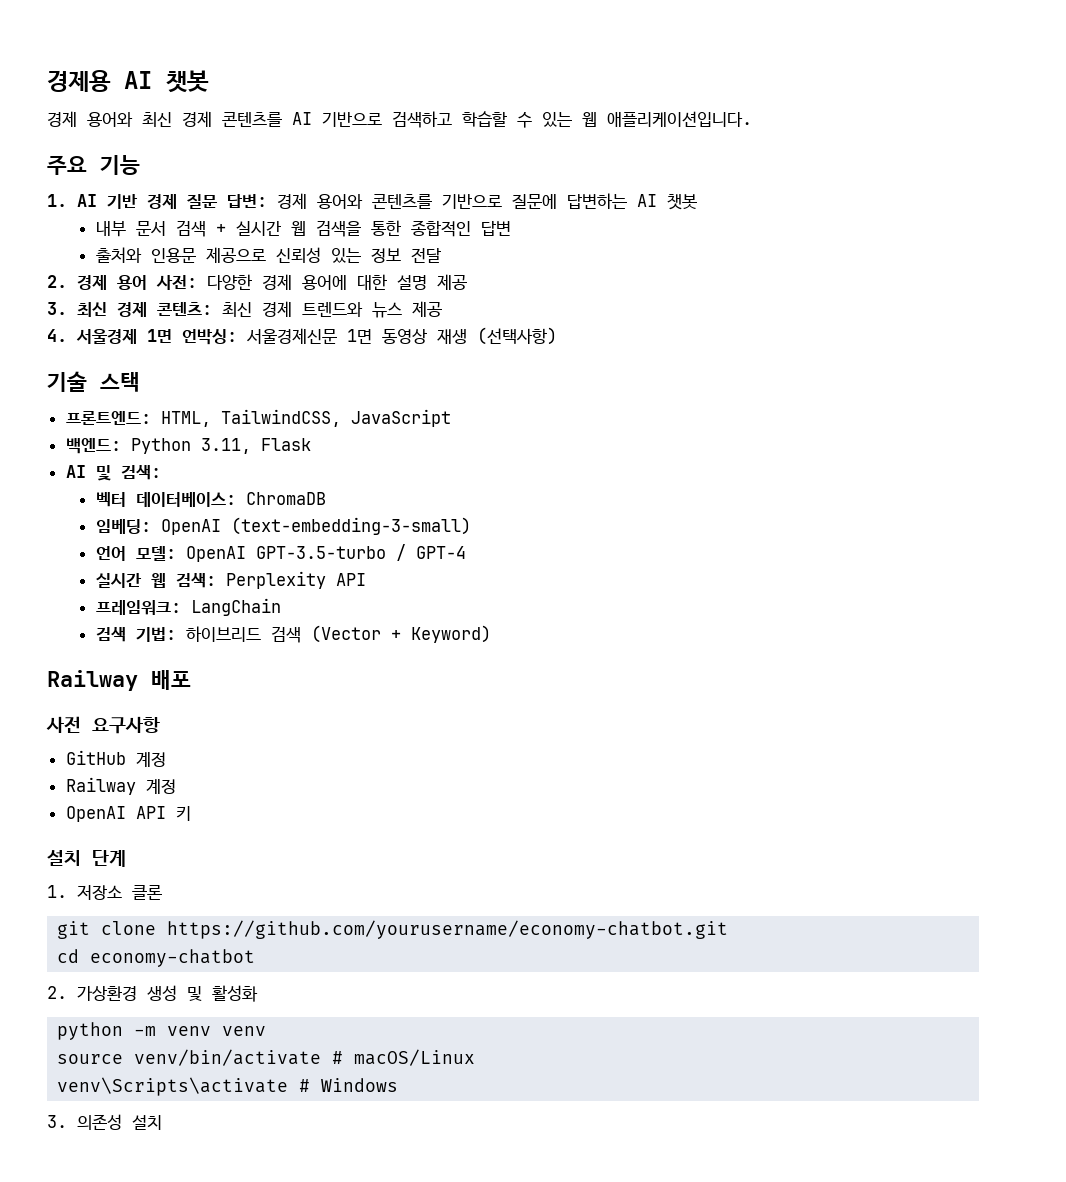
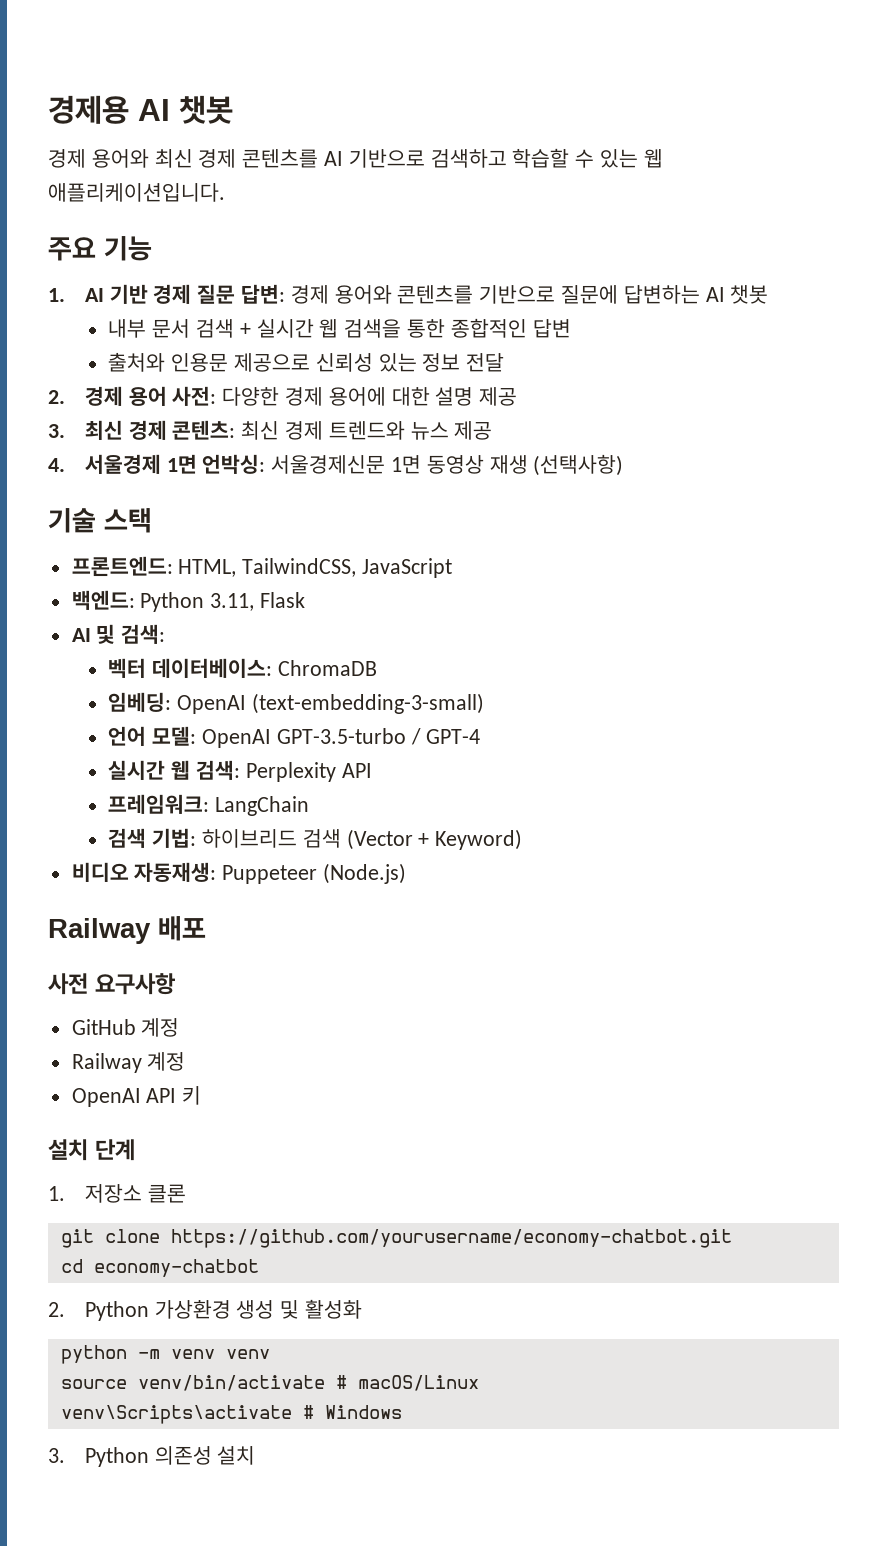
+ 비디오 자동재생: Puppeteer (Node.js)
- 2. 가상환경 생성 및 활성화
+ 2. Python 가상환경 생성 및 활성화
- 3. 의존성 설치
+ 3. Python 의존성 설치

